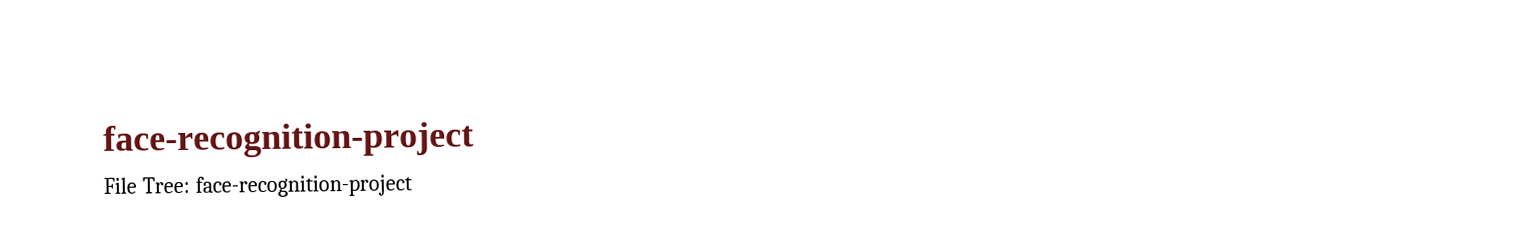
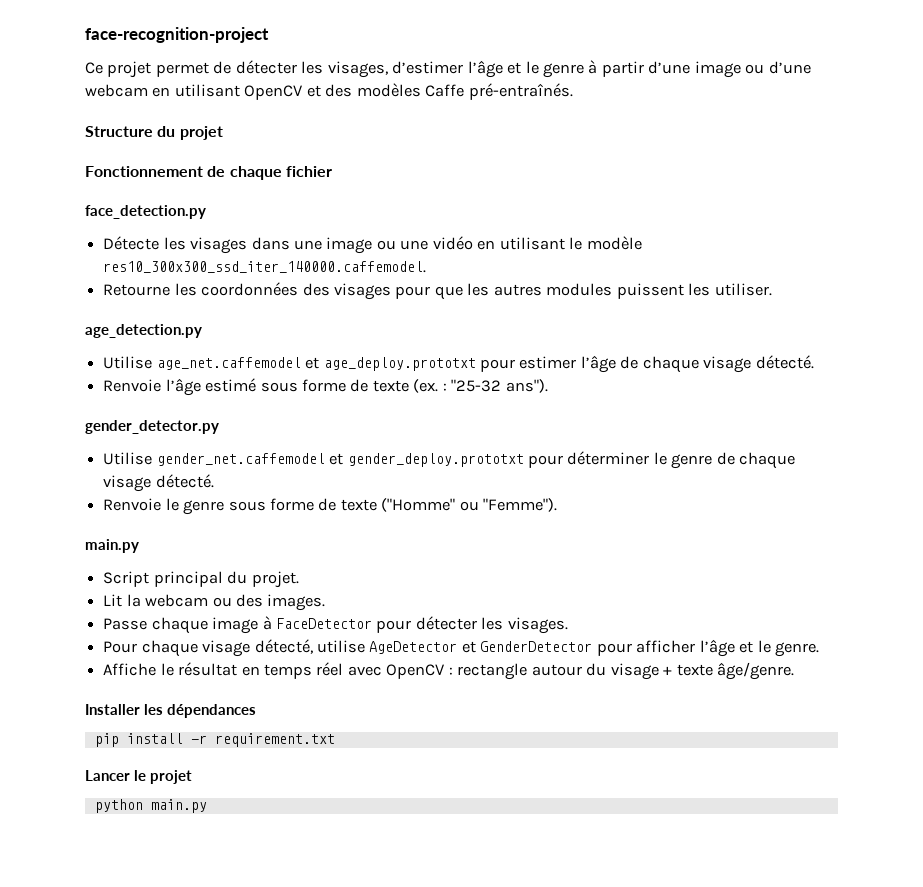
- File Tree: face-recognition-project
+ Ce projet permet de détecter les visages, d’estimer l’âge et le genre à partir d’une image ou d’une webcam en utilisant OpenCV et des modèles Caffe pré-entraînés.
+ Structure du projet
+ Fonctionnement de chaque fichier
+ face_detection.py
+ Détecte les visages dans une image ou une vidéo en utilisant le modèle res10_300x300_ssd_iter_140000.caffemodel.
+ Retourne les coordonnées des visages pour que les autres modules puissent les utiliser.
+ age_detection.py
+ Utilise age_net.caffemodel et age_deploy.prototxt pour estimer l’âge de chaque visage détecté.
+ Renvoie l’âge estimé sous forme de texte (ex. : "25-32 ans").
+ gender_detector.py
+ Utilise gender_net.caffemodel et gender_deploy.prototxt pour déterminer le genre de chaque visage détecté.
+ Renvoie le genre sous forme de texte ("Homme" ou "Femme").
+ main.py
+ Script principal du projet.
+ Lit la webcam ou des images.
+ Passe chaque image à FaceDetector pour détecter les visages.
+ Pour chaque visage détecté, utilise AgeDetector et GenderDetector pour afficher l’âge et le genre.
+ Affiche le résultat en temps réel avec OpenCV : rectangle autour du visage + texte âge/genre.
+ Installer les dépendances
+ pip install -r requirement.txt
+ Lancer le projet
+ python main.py

